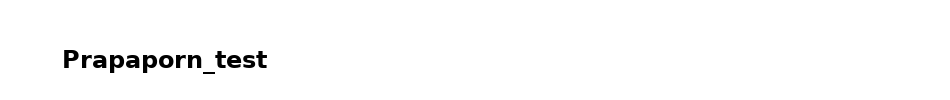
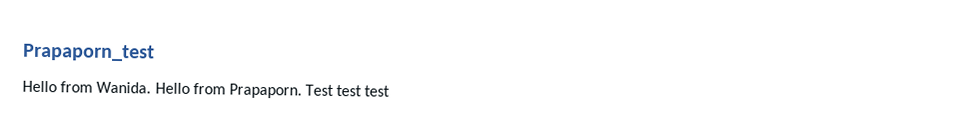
+ Hello from Wanida. Hello from Prapaporn. Test test test

